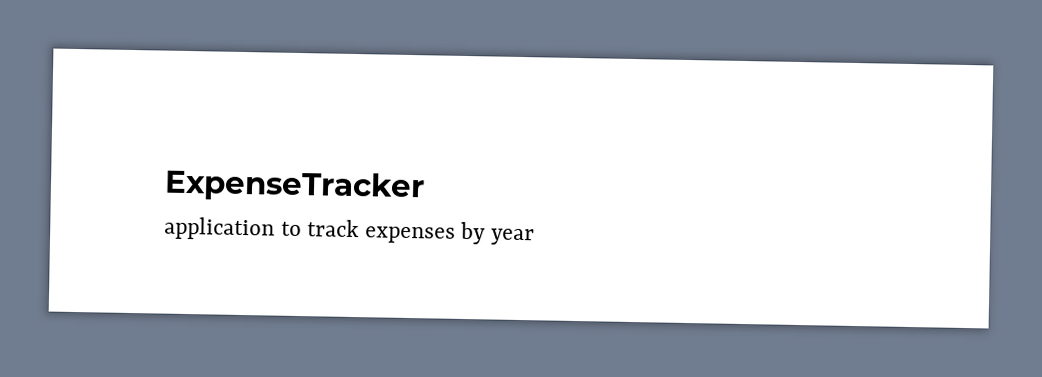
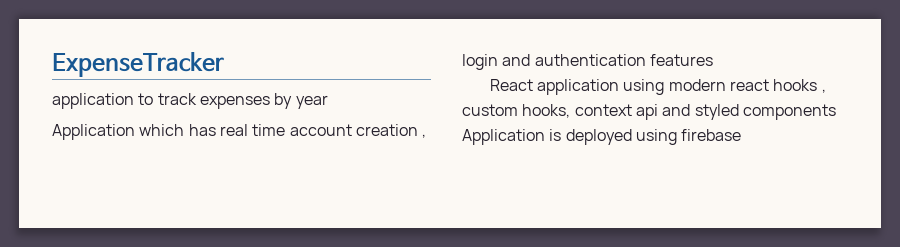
+ Application which has real time account creation , login and authentication features
+ React application using modern react hooks , custom hooks, context api and styled components Application is deployed using firebase

